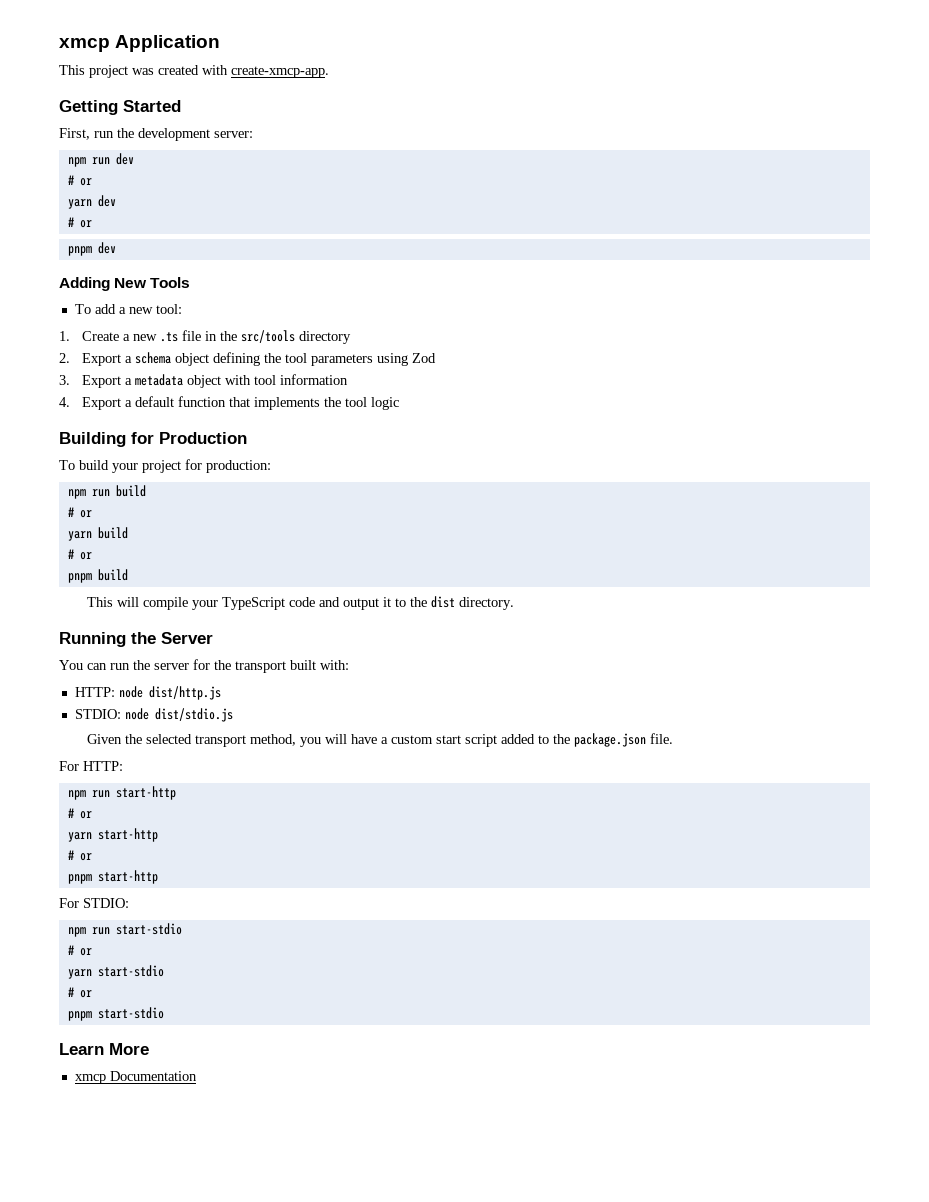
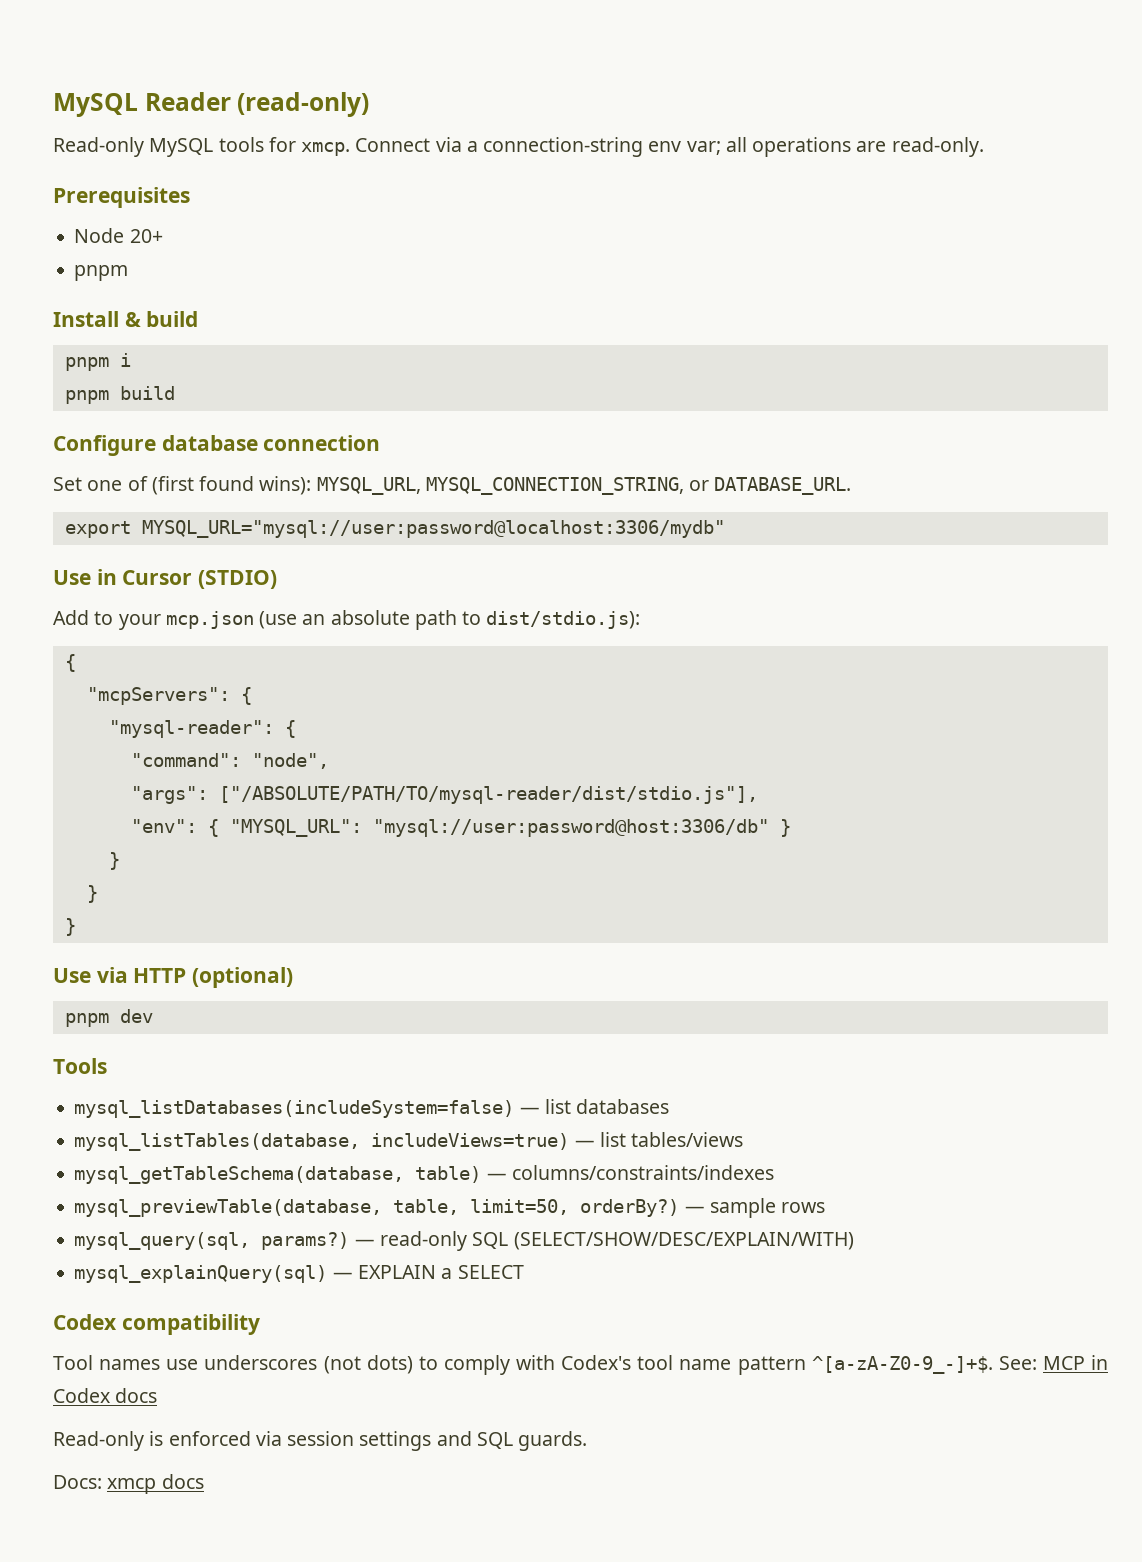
- xmcp Application
- This project was created with create-xmcp-app.
- Getting Started
- First, run the development server:
- npm run dev
- # or
- yarn dev
- # or
+ MySQL Reader (read-only)
+ Read-only MySQL tools for xmcp. Connect via a connection-string env var; all operations are read-only.
+ Prerequisites
+ Node 20+
+ pnpm
+ Install & build
+ pnpm i
+ pnpm build
+ Configure database connection
+ Set one of (first found wins): MYSQL_URL, MYSQL_CONNECTION_STRING, or DATABASE_URL.
+ export MYSQL_URL="mysql://user:password@localhost:3306/mydb"
+ Use in Cursor (STDIO)
+ Add to your mcp.json (use an absolute path to dist/stdio.js):
+ {
+ "mcpServers": {
+ "mysql-reader": {
+ "command": "node",
+ "args": ["/ABSOLUTE/PATH/TO/mysql-reader/dist/stdio.js"],
+ "env": { "MYSQL_URL": "mysql://user:password@host:3306/db" }
+ }
+ }
+ }
+ Use via HTTP (optional)
- Adding New Tools
+ Tools
- To add a new tool:
- 1. Create a new .ts file in the src/tools directory
- 2. Export a schema object defining the tool parameters using Zod
- 3. Export a metadata object with tool information
- 4. Export a default function that implements the tool logic
- Building for Production
- To build your project for production:
- npm run build
- # or
- yarn build
- # or
- pnpm build
- This will compile your TypeScript code and output it to the dist directory.
- Running the Server
- You can run the server for the transport built with:
- HTTP: node dist/http.js
- STDIO: node dist/stdio.js
- Given the selected transport method, you will have a custom start script added to the package.json file.
- For HTTP:
- npm run start-http
- # or
- yarn start-http
- # or
- pnpm start-http
- For STDIO:
- npm run start-stdio
- # or
- yarn start-stdio
- # or
- pnpm start-stdio
- Learn More
- xmcp Documentation
+ mysql_listDatabases(includeSystem=false) — list databases
+ mysql_listTables(database, includeViews=true) — list tables/views
+ mysql_getTableSchema(database, table) — columns/constraints/indexes
+ mysql_previewTable(database, table, limit=50, orderBy?) — sample rows
+ mysql_query(sql, params?) — read-only SQL (SELECT/SHOW/DESC/EXPLAIN/WITH)
+ mysql_explainQuery(sql) — EXPLAIN a SELECT
+ Codex compatibility
+ Tool names use underscores (not dots) to comply with Codex's tool name pattern ^[a-zA-Z0-9_-]+$. See: MCP in Codex docs
+ Read-only is enforced via session settings and SQL guards.
+ Docs: xmcp docs

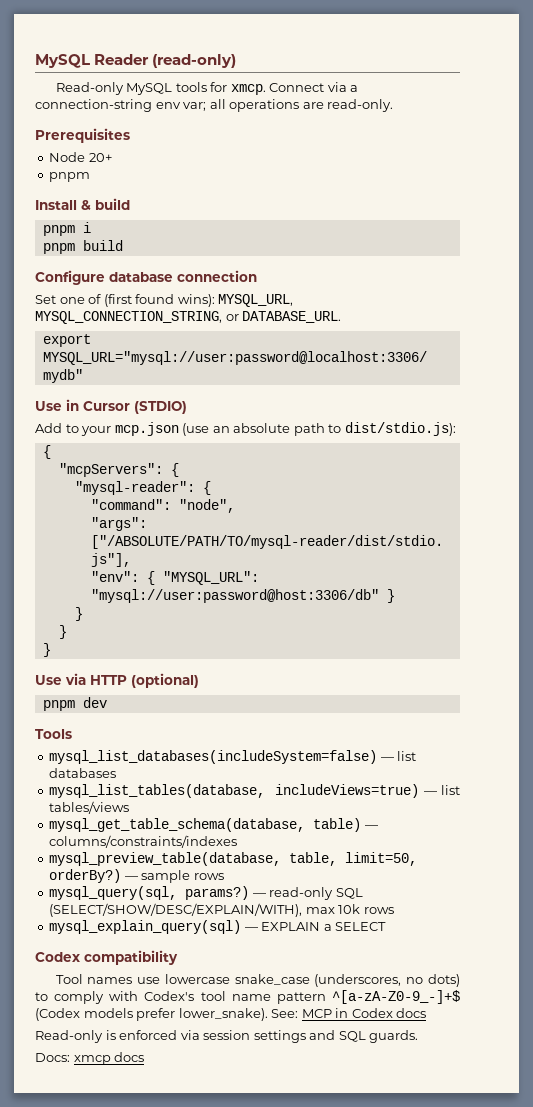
- mysql_listDatabases(includeSystem=false) — list databases
+ mysql_list_databases(includeSystem=false) — list databases
- mysql_listTables(database, includeViews=true) — list tables/views
+ mysql_list_tables(database, includeViews=true) — list tables/views
- mysql_getTableSchema(database, table) — columns/constraints/indexes
+ mysql_get_table_schema(database, table) — columns/constraints/indexes
- mysql_previewTable(database, table, limit=50, orderBy?)
+ mysql_preview_table(database, table, limit=50, orderBy?)
- — read-only SQL (SELECT/SHOW/DESC/EXPLAIN/WITH)
- mysql_explainQuery(sql) — EXPLAIN a SELECT
+ — read-only SQL (SELECT/SHOW/DESC/EXPLAIN/WITH), max 10k rows
+ mysql_explain_query(sql) — EXPLAIN a SELECT
- Tool names use underscores (not dots) to comply with Codex's tool name pattern ^[a-zA-Z0-9_-]+$.
+ Tool names use lowercase snake_case (underscores, no dots) to comply with Codex's tool name pattern ^[a-zA-Z0-9_-]+$ (Codex models prefer lower_snake).

